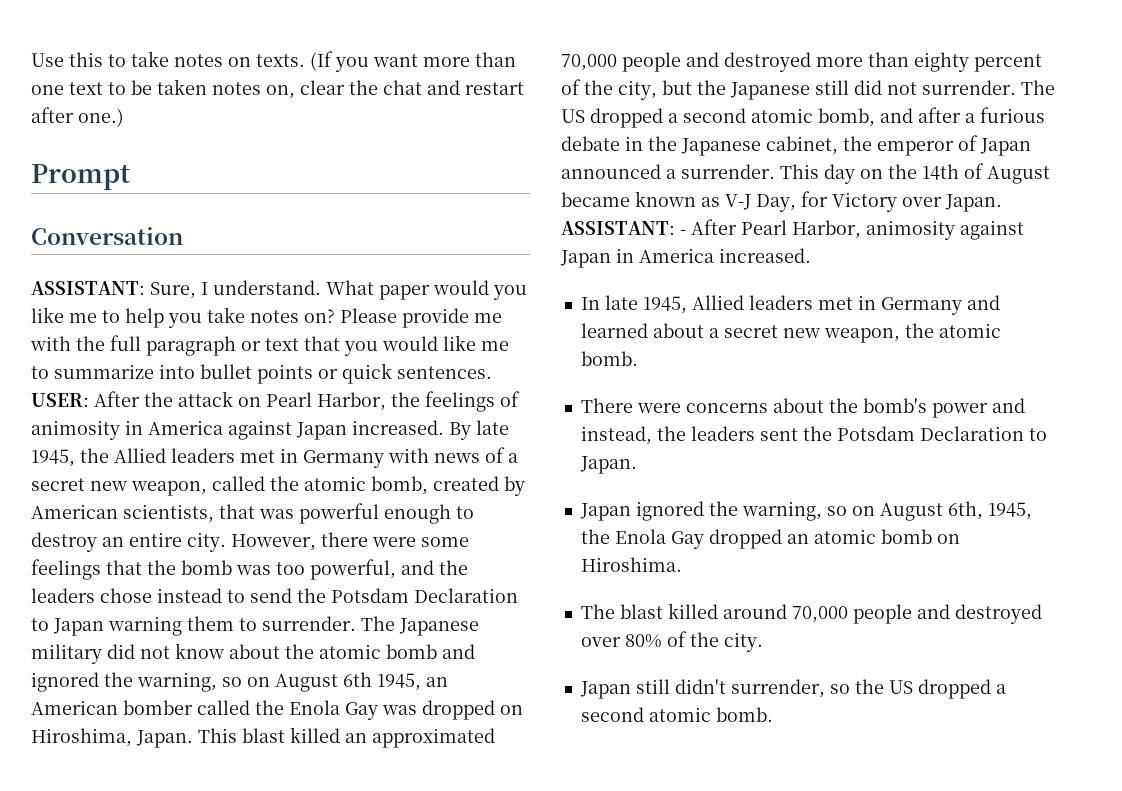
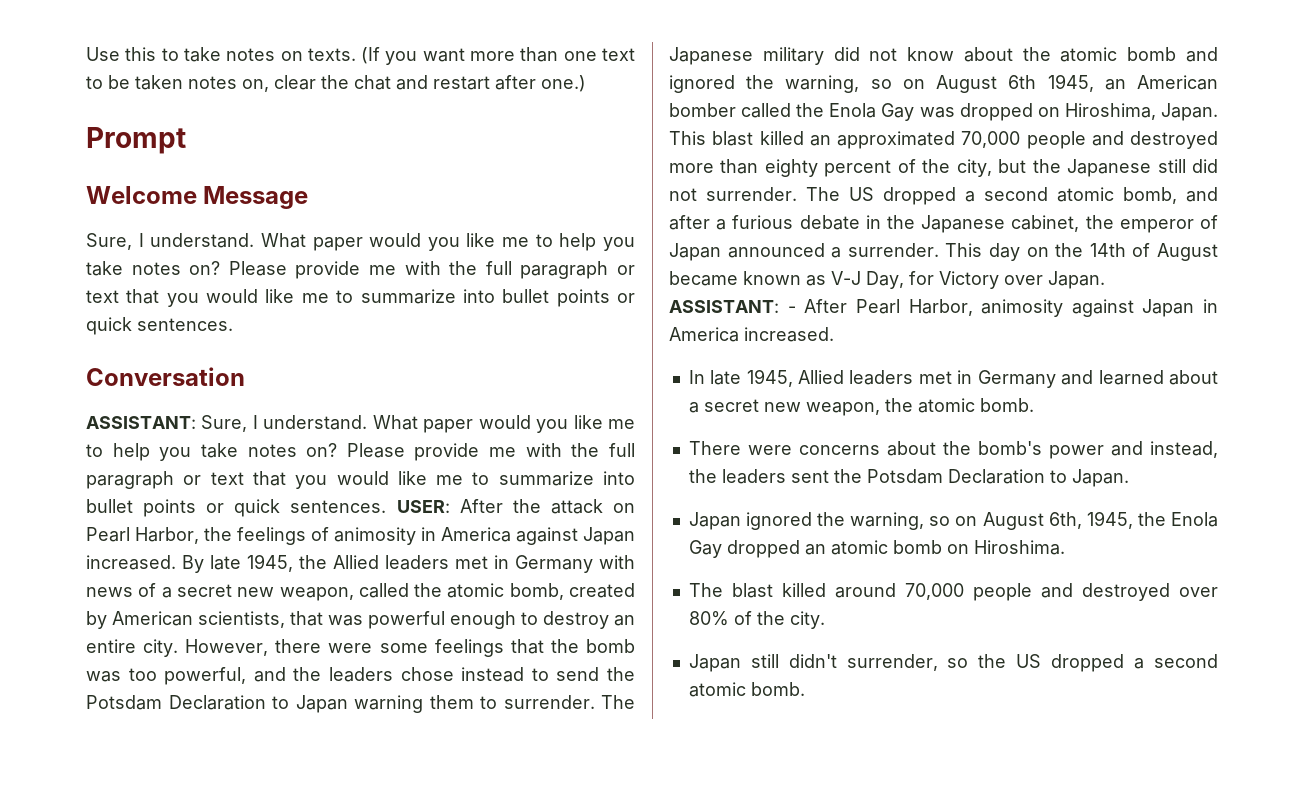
+ Welcome Message
+ Sure, I understand. What paper would you like me to help you take notes on? Please provide me with the full paragraph or text that you would like me to summarize into bullet points or quick sentences.

